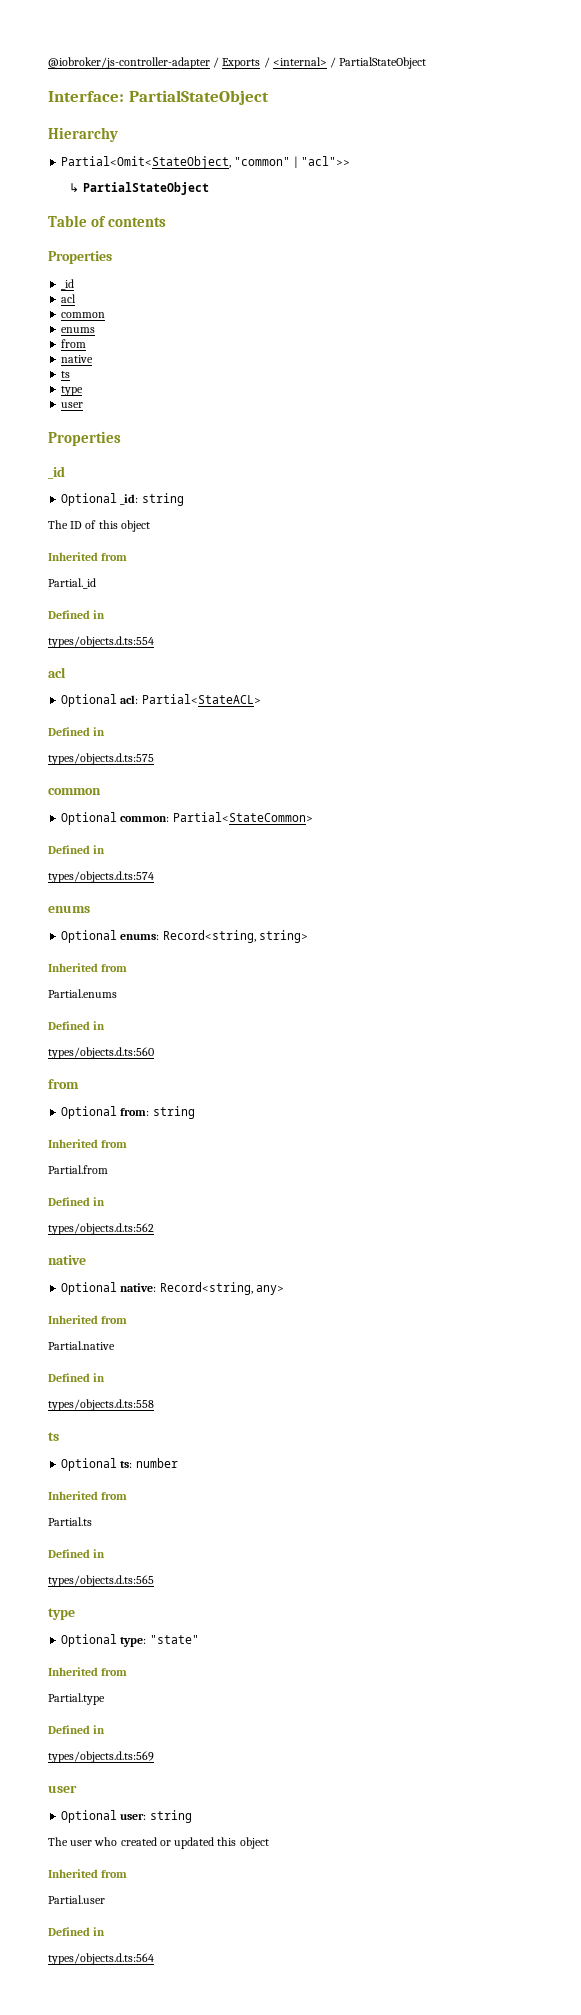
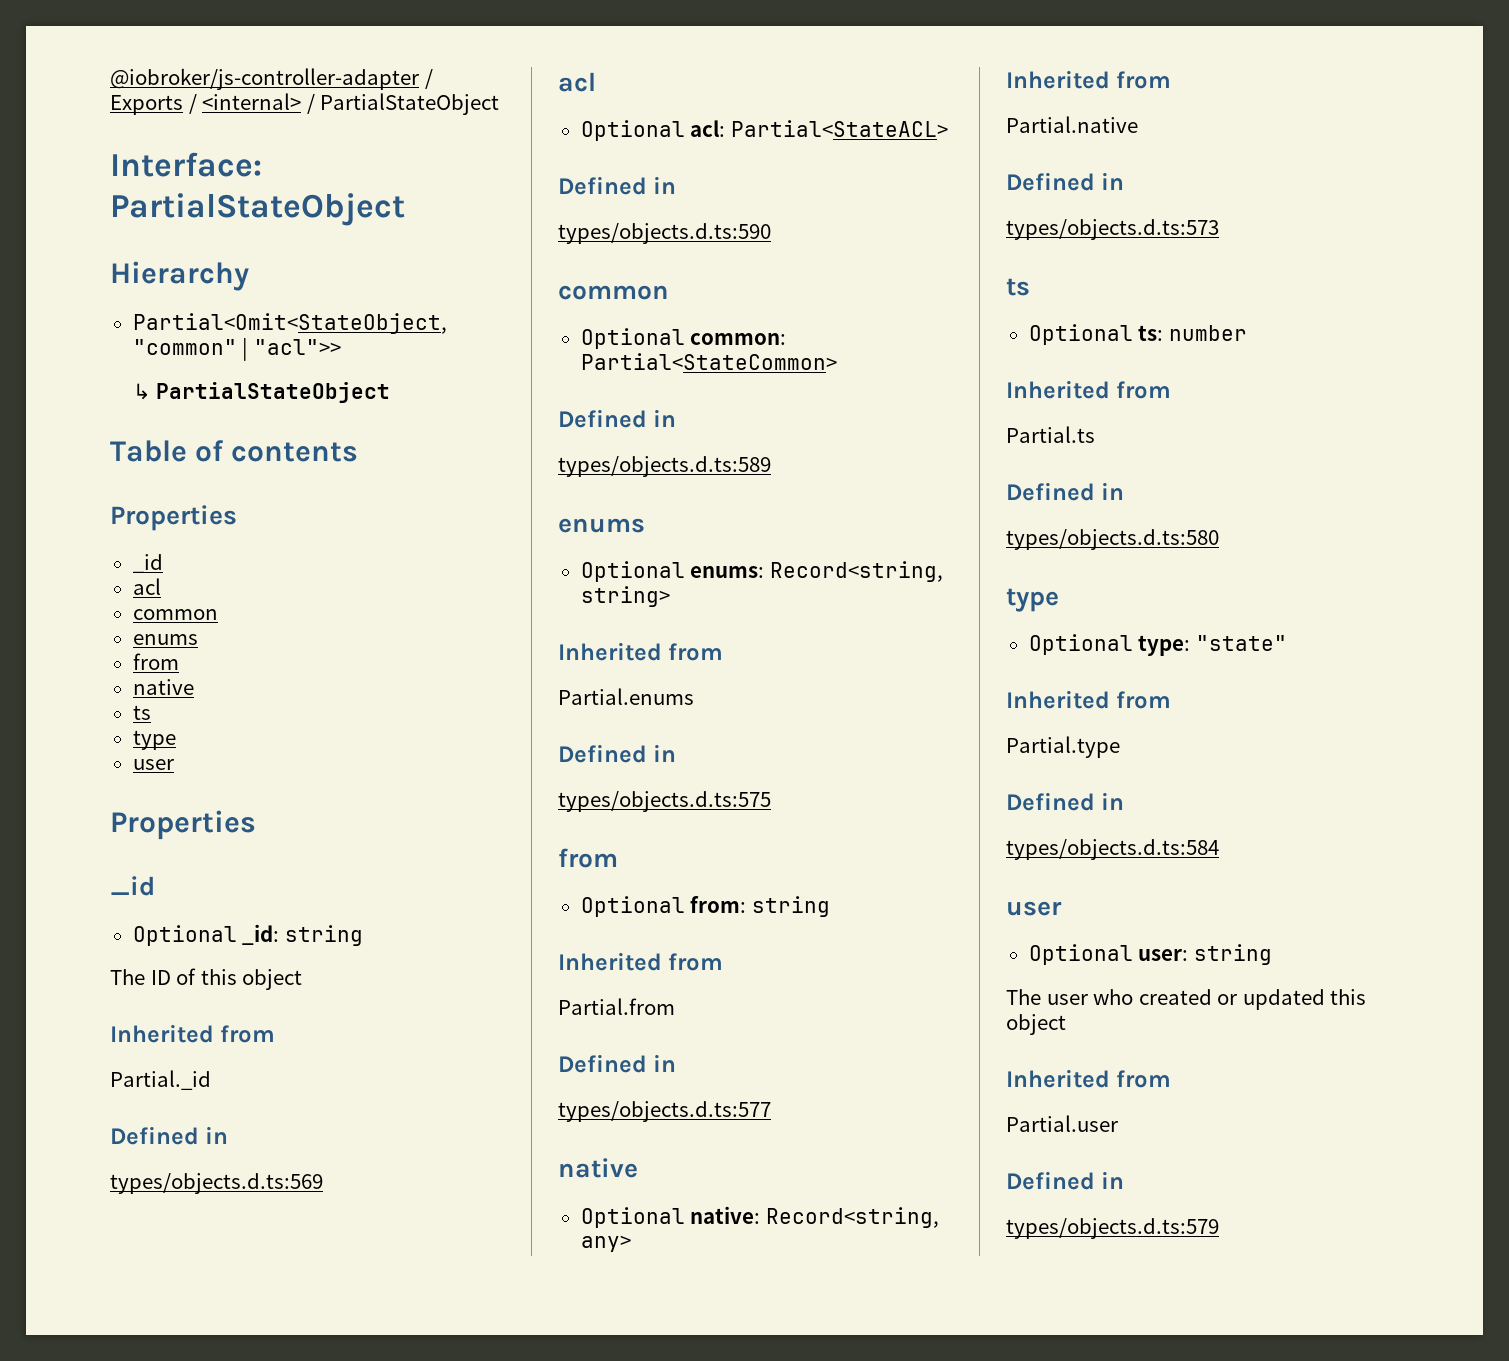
- types/objects.d.ts:554
+ types/objects.d.ts:569
- types/objects.d.ts:575
+ types/objects.d.ts:590
- types/objects.d.ts:574
+ types/objects.d.ts:589
- types/objects.d.ts:560
+ types/objects.d.ts:575
- types/objects.d.ts:562
+ types/objects.d.ts:577
- types/objects.d.ts:558
+ types/objects.d.ts:573
- types/objects.d.ts:565
+ types/objects.d.ts:580
- types/objects.d.ts:569
+ types/objects.d.ts:584
- types/objects.d.ts:564
+ types/objects.d.ts:579

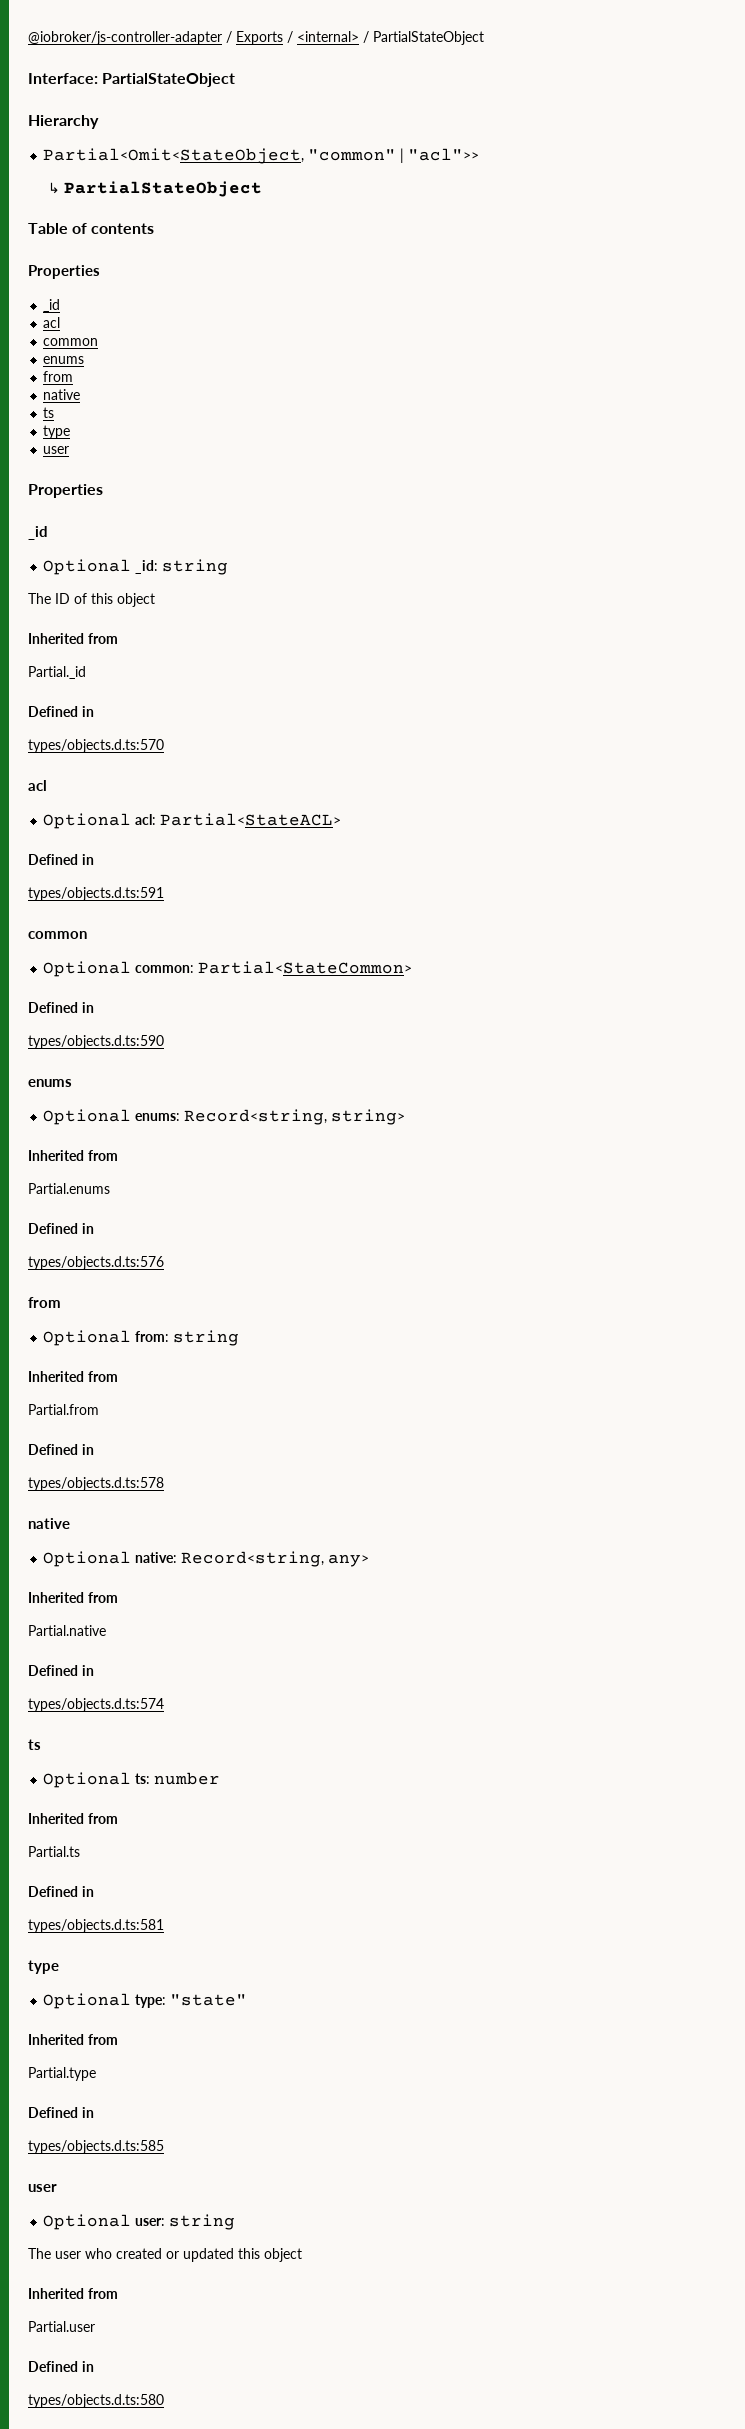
- types/objects.d.ts:569
+ types/objects.d.ts:570
- types/objects.d.ts:590
+ types/objects.d.ts:591
- types/objects.d.ts:589
+ types/objects.d.ts:590
- types/objects.d.ts:575
+ types/objects.d.ts:576
- types/objects.d.ts:577
+ types/objects.d.ts:578
- types/objects.d.ts:573
+ types/objects.d.ts:574
- types/objects.d.ts:580
+ types/objects.d.ts:581
- types/objects.d.ts:584
+ types/objects.d.ts:585
- types/objects.d.ts:579
+ types/objects.d.ts:580

